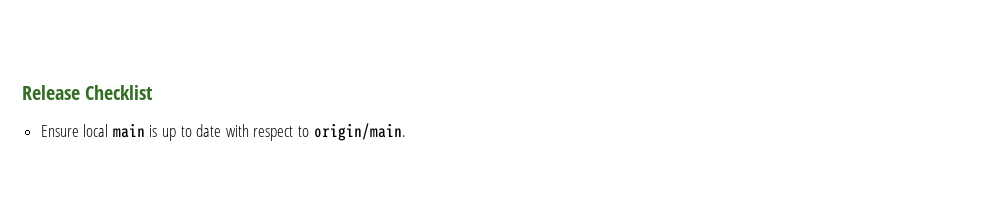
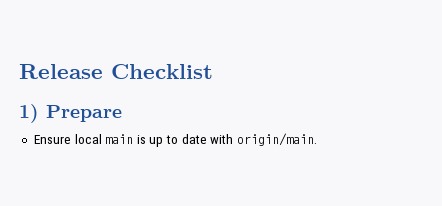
+ 1) Prepare
- Ensure local main is up to date with respect to origin/main.
+ Ensure local main is up to date with origin/main.

